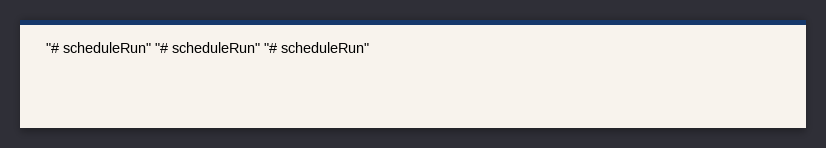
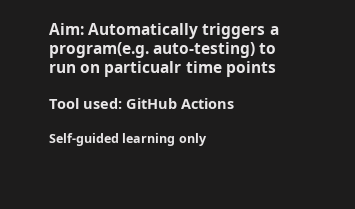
- "# scheduleRun" "# scheduleRun" "# scheduleRun"
+ Aim: Automatically triggers a program(e.g. auto-testing) to run on particualr time points
+ Tool used: GitHub Actions
+ Self-guided learning only

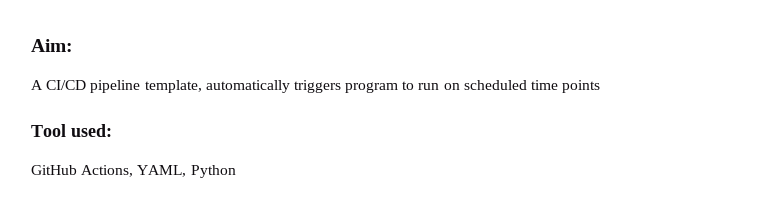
- Aim: Automatically triggers a program(e.g. auto-testing) to run on particualr time points
+ Aim:
+ A CI/CD pipeline template, automatically triggers program to run on scheduled time points
- Tool used: GitHub Actions
- Self-guided learning only
+ Tool used:
+ GitHub Actions, YAML, Python

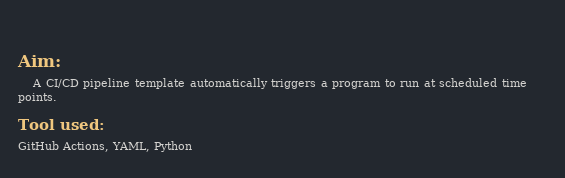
- A CI/CD pipeline template, automatically triggers program to run on scheduled time points
+ A CI/CD pipeline template automatically triggers a program to run at scheduled time points.

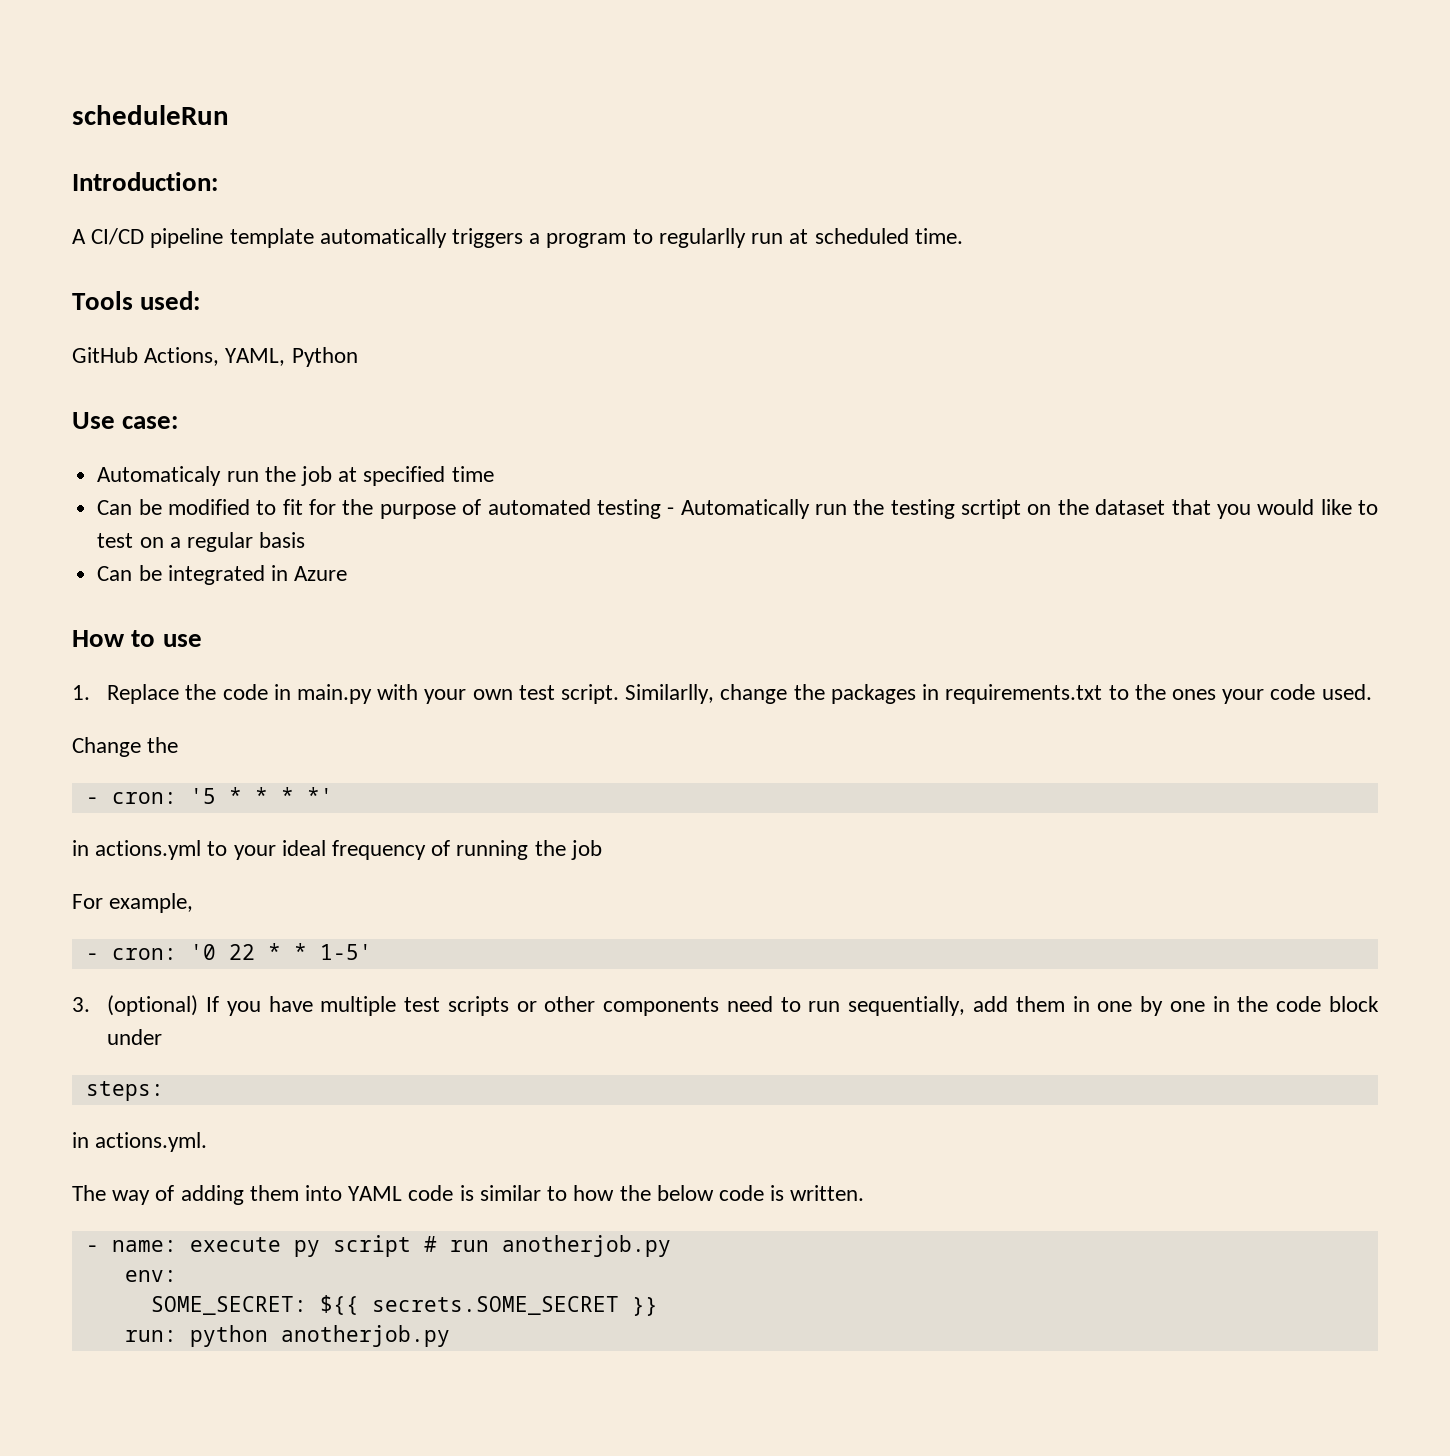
- Aim:
+ scheduleRun
+ Introduction:
- A CI/CD pipeline template automatically triggers a program to run at scheduled time points.
- Tool used:
+ A CI/CD pipeline template automatically triggers a program to regularlly run at scheduled time.
+ Tools used:
+ Use case:
+ Automaticaly run the job at specified time
+ Can be modified to fit for the purpose of automated testing - Automatically run the testing scrtipt on the dataset that you would like to test on a regular basis
+ Can be integrated in Azure
+ How to use
+ 1. Replace the code in main.py with your own test script. Similarlly, change the packages in requirements.txt to the ones your code used.
+ Change the
+ - cron: '5 * * * *'
+ in actions.yml to your ideal frequency of running the job
+ For example,
+ - cron: '0 22 * * 1-5'
+ 3. (optional) If you have multiple test scripts or other components need to run sequentially, add them in one by one in the code block under
+ steps:
+ in actions.yml.
+ The way of adding them into YAML code is similar to how the below code is written.
+ - name: execute py script # run anotherjob.py
+ env:
+ SOME_SECRET: ${{ secrets.SOME_SECRET }}
+ run: python anotherjob.py

